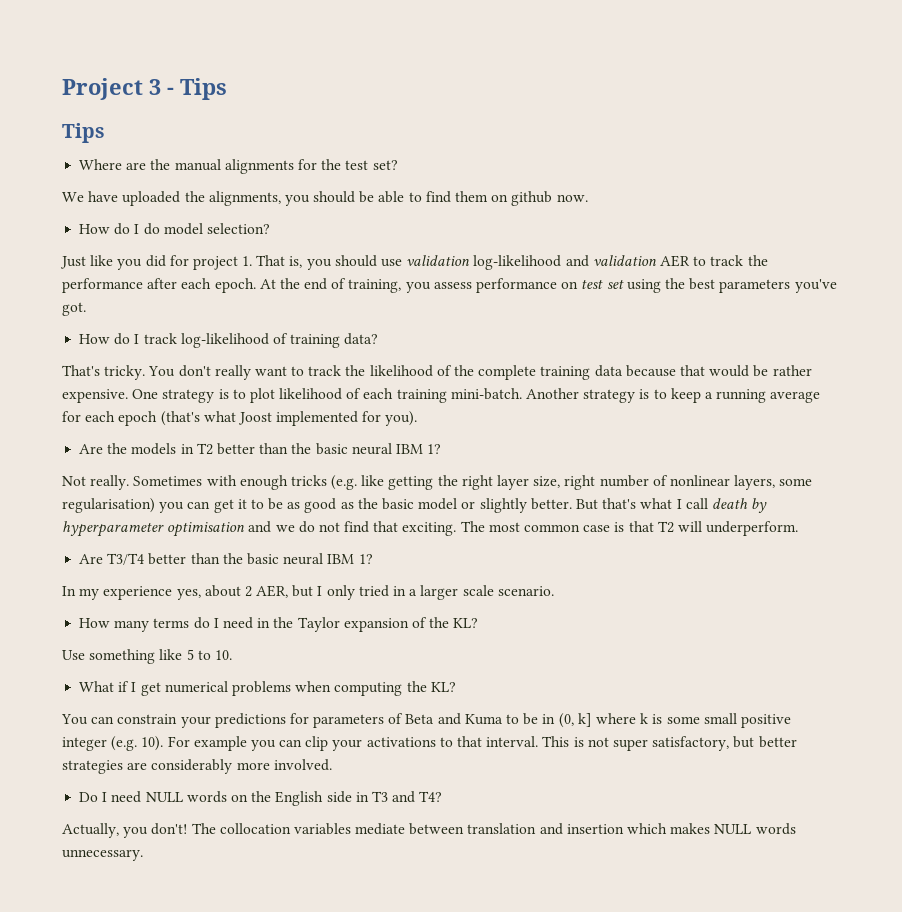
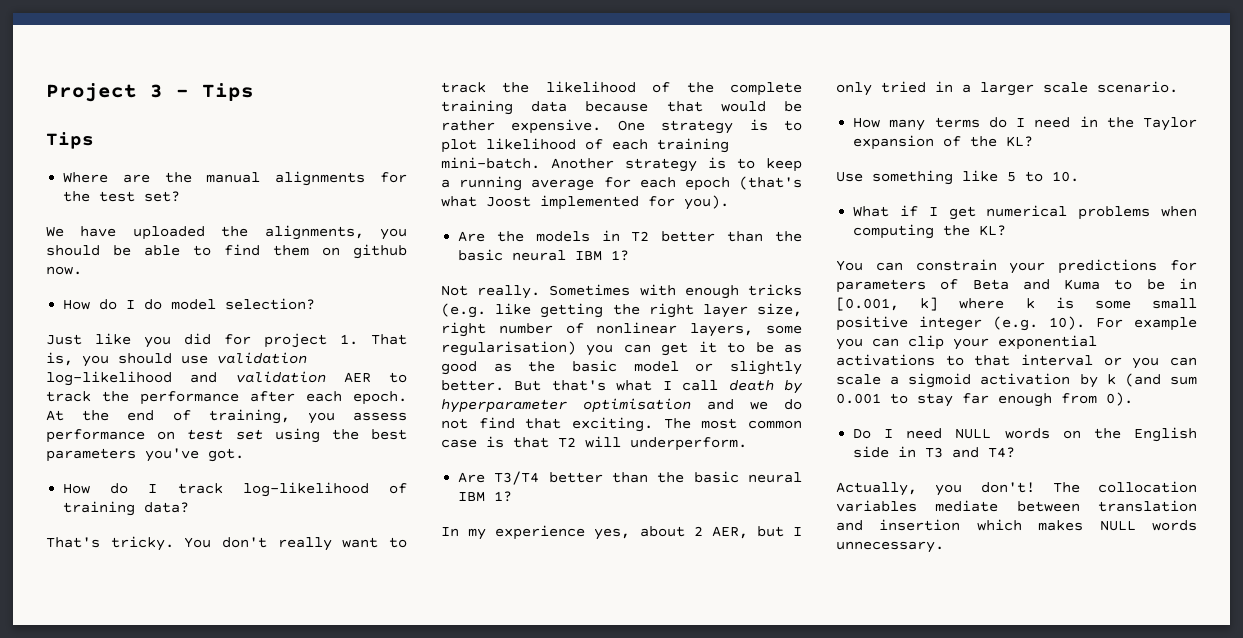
- You can constrain your predictions for parameters of Beta and Kuma to be in (0, k] where k is some small positive integer (e.g. 10).
+ You can constrain your predictions for parameters of Beta and Kuma to be in [0.001, k] where k is some small positive integer (e.g. 10).
- For example you can clip your activations to that interval. This is not super satisfactory, but better strategies are considerably more involved.
+ For example you can clip your exponential activations to that interval or you can scale a sigmoid activation by k (and sum 0.001 to stay far enough from 0).

